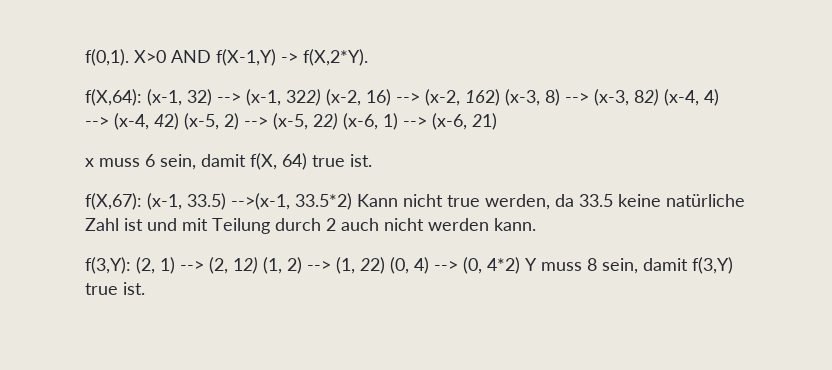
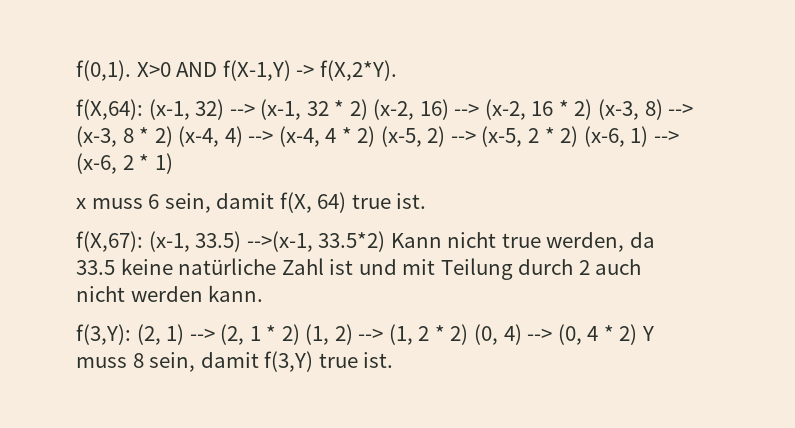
- f(X,64): (x-1, 32) --> (x-1, 322) (x-2, 16) --> (x-2, 162) (x-3, 8) --> (x-3, 82) (x-4, 4) --> (x-4, 42) (x-5, 2) --> (x-5, 22) (x-6, 1) --> (x-6, 21)
+ f(X,64): (x-1, 32) --> (x-1, 32 * 2) (x-2, 16) --> (x-2, 16 * 2) (x-3, 8) --> (x-3, 8 * 2) (x-4, 4) --> (x-4, 4 * 2) (x-5, 2) --> (x-5, 2 * 2) (x-6, 1) --> (x-6, 2 * 1)
- f(3,Y): (2, 1) --> (2, 12) (1, 2) --> (1, 22) (0, 4) --> (0, 4*2) Y muss 8 sein, damit f(3,Y) true ist.
+ f(3,Y): (2, 1) --> (2, 1 * 2) (1, 2) --> (1, 2 * 2) (0, 4) --> (0, 4 * 2) Y muss 8 sein, damit f(3,Y) true ist.

